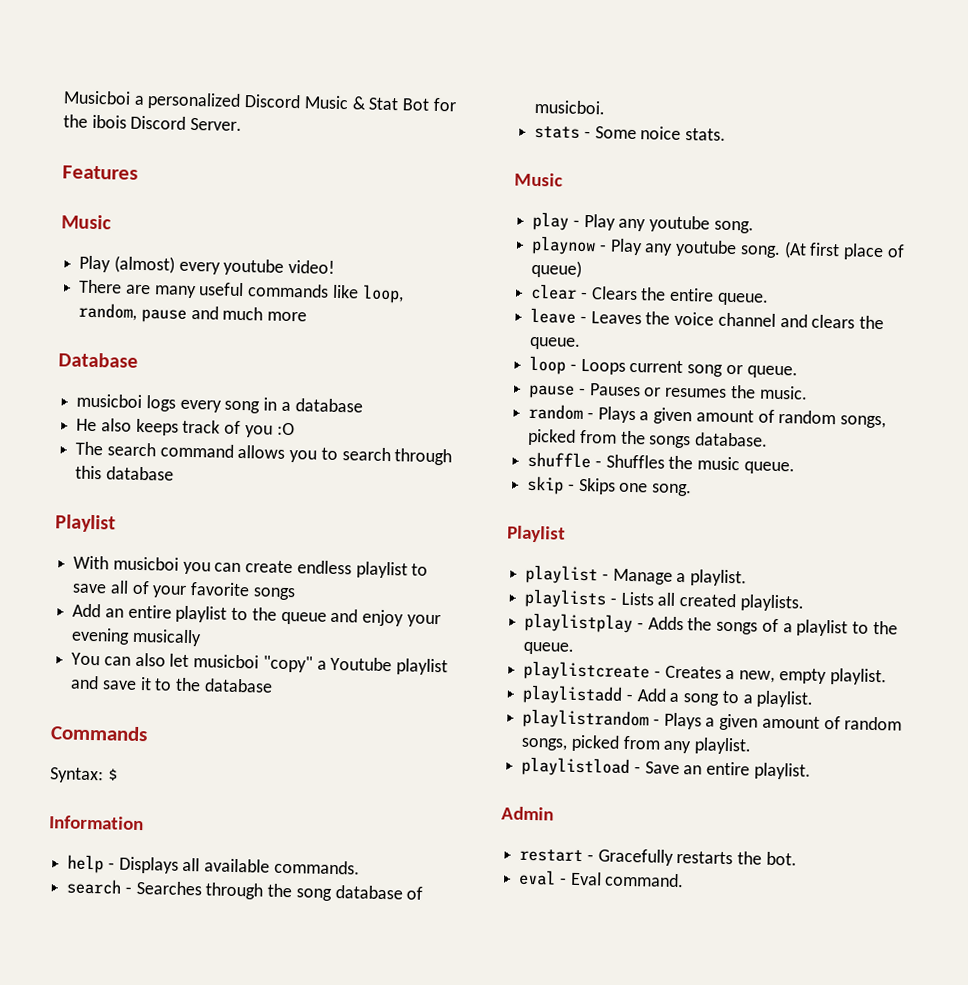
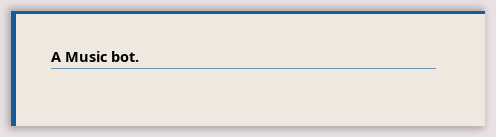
- Musicboi a personalized Discord Music & Stat Bot for the ibois Discord Server.
- Features
- Music
- Play (almost) every youtube video!
- There are many useful commands like loop, random, pause and much more
- Database
- musicboi logs every song in a database
- He also keeps track of you :O
- The search command allows you to search through this database
- Playlist
- With musicboi you can create endless playlist to save all of your favorite songs
- Add an entire playlist to the queue and enjoy your evening musically
- You can also let musicboi "copy" a Youtube playlist and save it to the database
- Commands
- Syntax: $
- Information
- help - Displays all available commands.
- search - Searches through the song database of musicboi.
- stats - Some noice stats.
- Music
- play - Play any youtube song.
- playnow - Play any youtube song. (At first place of queue)
- clear - Clears the entire queue.
- leave - Leaves the voice channel and clears the queue.
- loop - Loops current song or queue.
- pause - Pauses or resumes the music.
- random - Plays a given amount of random songs, picked from the songs database.
- shuffle - Shuffles the music queue.
- skip - Skips one song.
- Playlist
- playlist - Manage a playlist.
- playlists - Lists all created playlists.
- playlistplay - Adds the songs of a playlist to the queue.
- playlistcreate - Creates a new, empty playlist.
- playlistadd - Add a song to a playlist.
- playlistrandom - Plays a given amount of random songs, picked from any playlist.
- playlistload - Save an entire playlist.
- Admin
- restart - Gracefully restarts the bot.
- eval - Eval command.
+ A Music bot.

